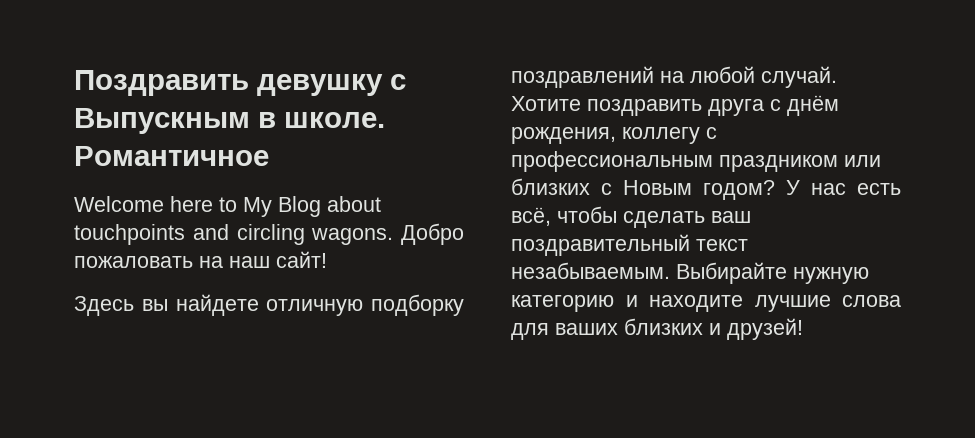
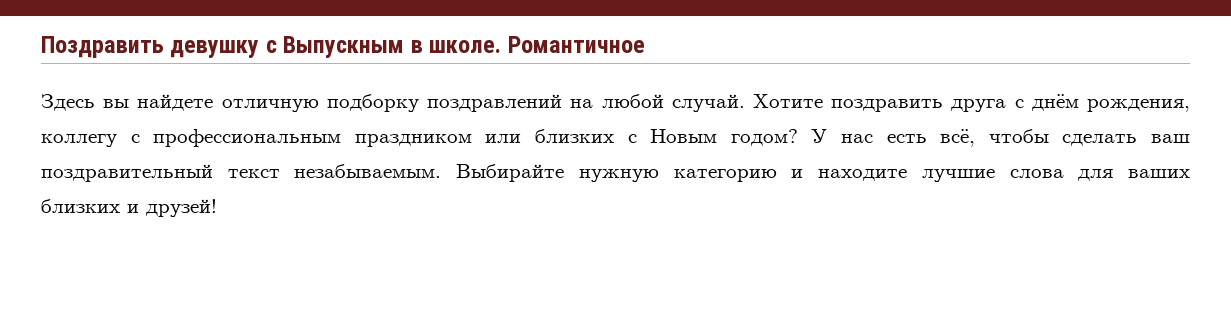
- Welcome here to My Blog about touchpoints and circling wagons. Добро пожаловать на наш сайт!

